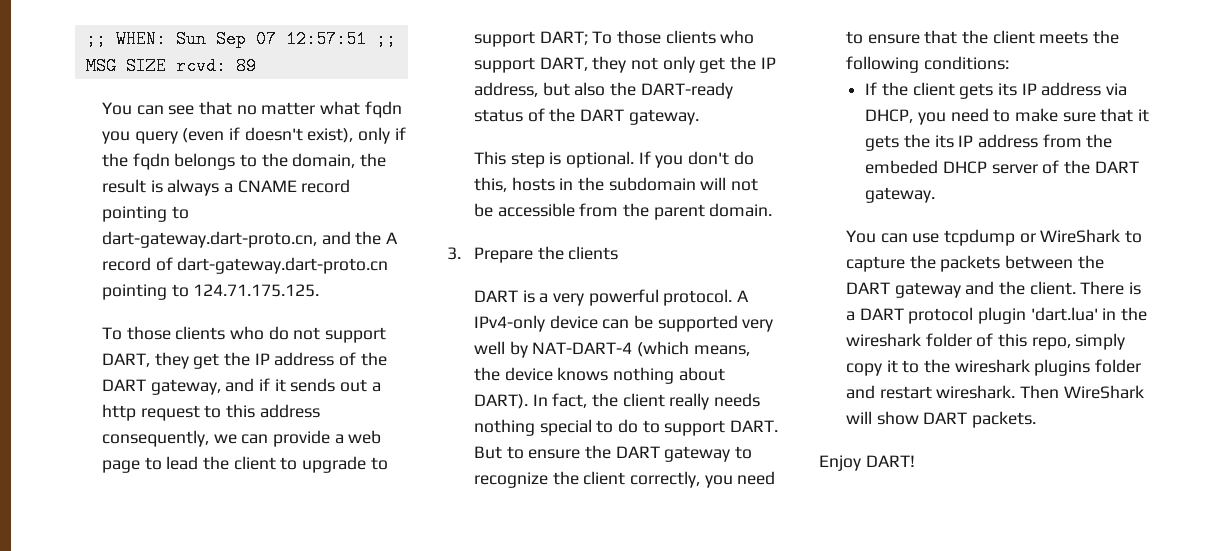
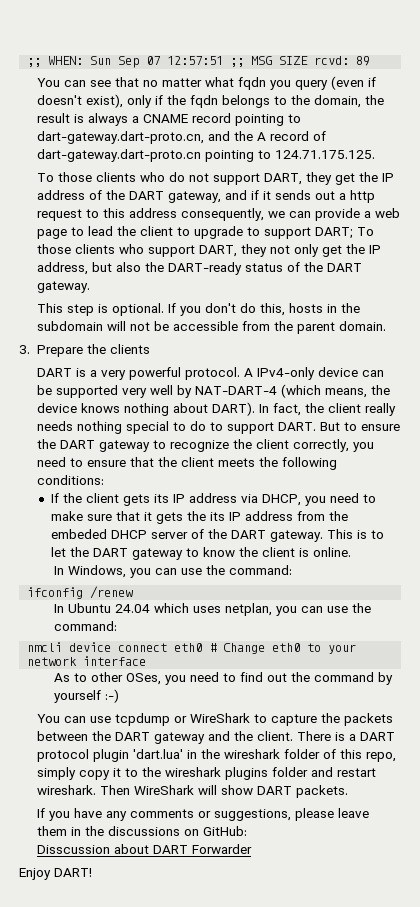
+ This is to let the DART gateway to know the client is online.
+ In Windows, you can use the command:
+ ifconfig /renew
+ In Ubuntu 24.04 which uses netplan, you can use the command:
+ nmcli device connect eth0 # Change eth0 to your network interface
+ As to other OSes, you need to find out the command by yourself :-)
+ If you have any comments or suggestions, please leave them in the discussions on GitHub:
+ Disscussion about DART Forwarder

